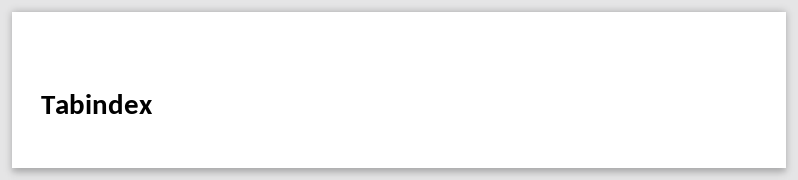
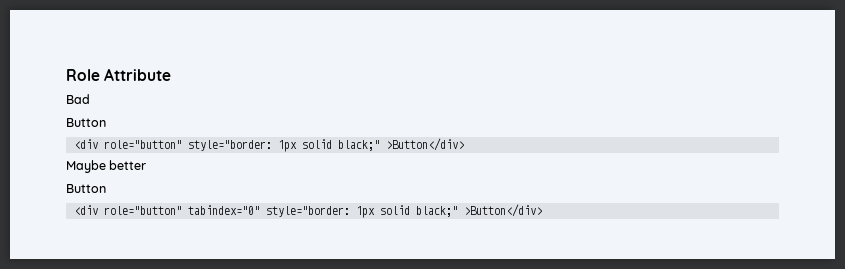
- Tabindex
+ Role Attribute
+ Bad
+ Button
+ <div role="button" style="border: 1px solid black;" >Button</div>
+ Maybe better
+ Button
+ <div role="button" tabindex="0" style="border: 1px solid black;" >Button</div>

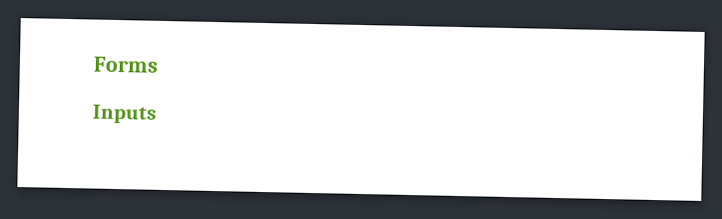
- Role Attribute
- Bad
- Button
- <div role="button" style="border: 1px solid black;" >Button</div>
- Maybe better
- Button
- <div role="button" tabindex="0" style="border: 1px solid black;" >Button</div>
+ Forms
+ Inputs

